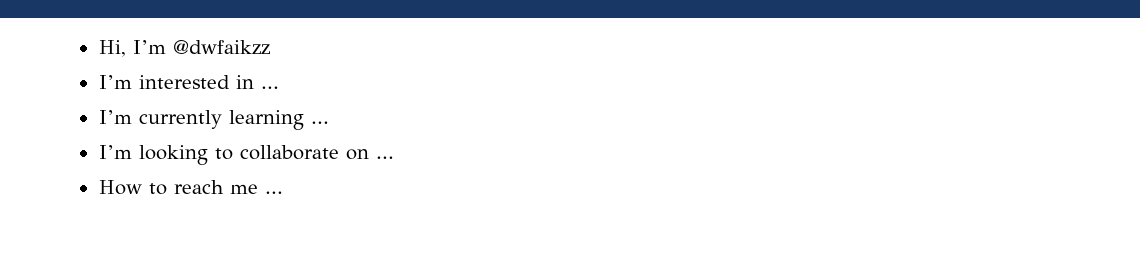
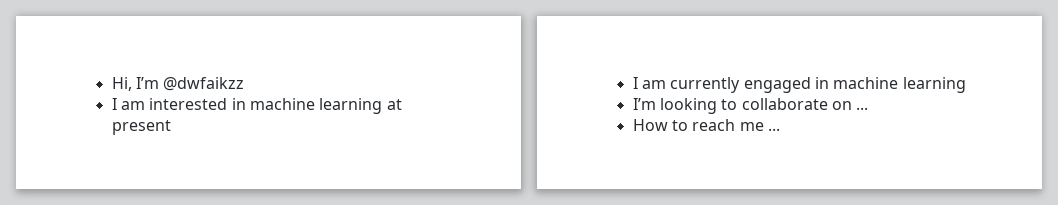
- I’m interested in ...
- I’m currently learning ...
+ I am interested in machine learning at present
+ I am currently engaged in machine learning

